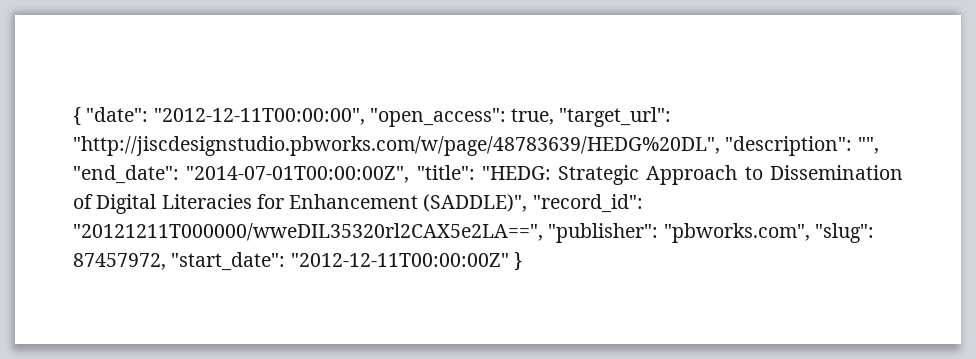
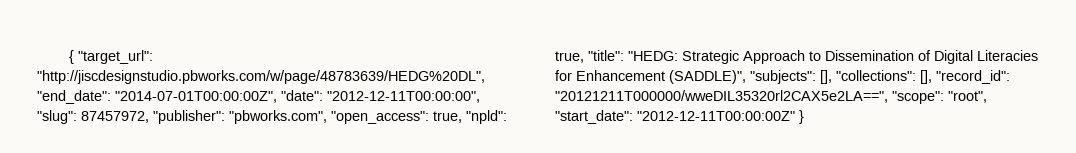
- { "date": "2012-12-11T00:00:00", "open_access": true, "target_url": "http://jiscdesignstudio.pbworks.com/w/page/48783639/HEDG%20DL", "description": "", "end_date": "2014-07-01T00:00:00Z", "title": "HEDG: Strategic Approach to Dissemination of Digital Literacies for Enhancement (SADDLE)", "record_id": "20121211T000000/wweDIL35320rl2CAX5e2LA==", "publisher": "pbworks.com", "slug": 87457972, "start_date": "2012-12-11T00:00:00Z" }
+ { "target_url": "http://jiscdesignstudio.pbworks.com/w/page/48783639/HEDG%20DL", "end_date": "2014-07-01T00:00:00Z", "date": "2012-12-11T00:00:00", "slug": 87457972, "publisher": "pbworks.com", "open_access": true, "npld": true, "title": "HEDG: Strategic Approach to Dissemination of Digital Literacies for Enhancement (SADDLE)", "subjects": [], "collections": [], "record_id": "20121211T000000/wweDIL35320rl2CAX5e2LA==", "scope": "root", "start_date": "2012-12-11T00:00:00Z" }

